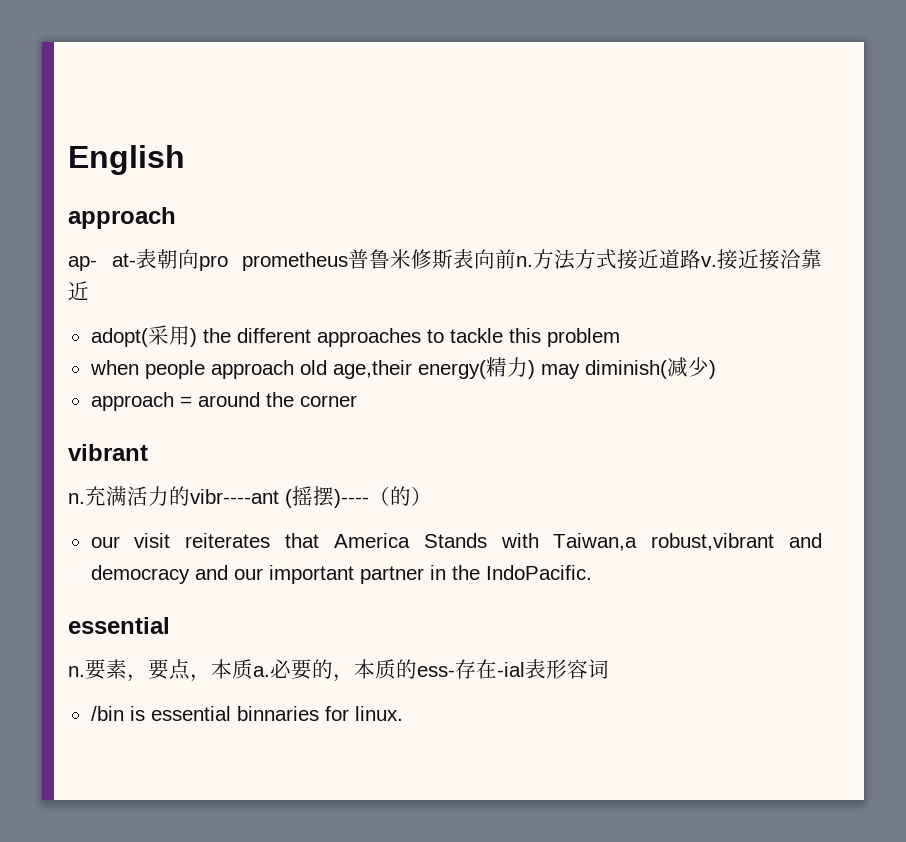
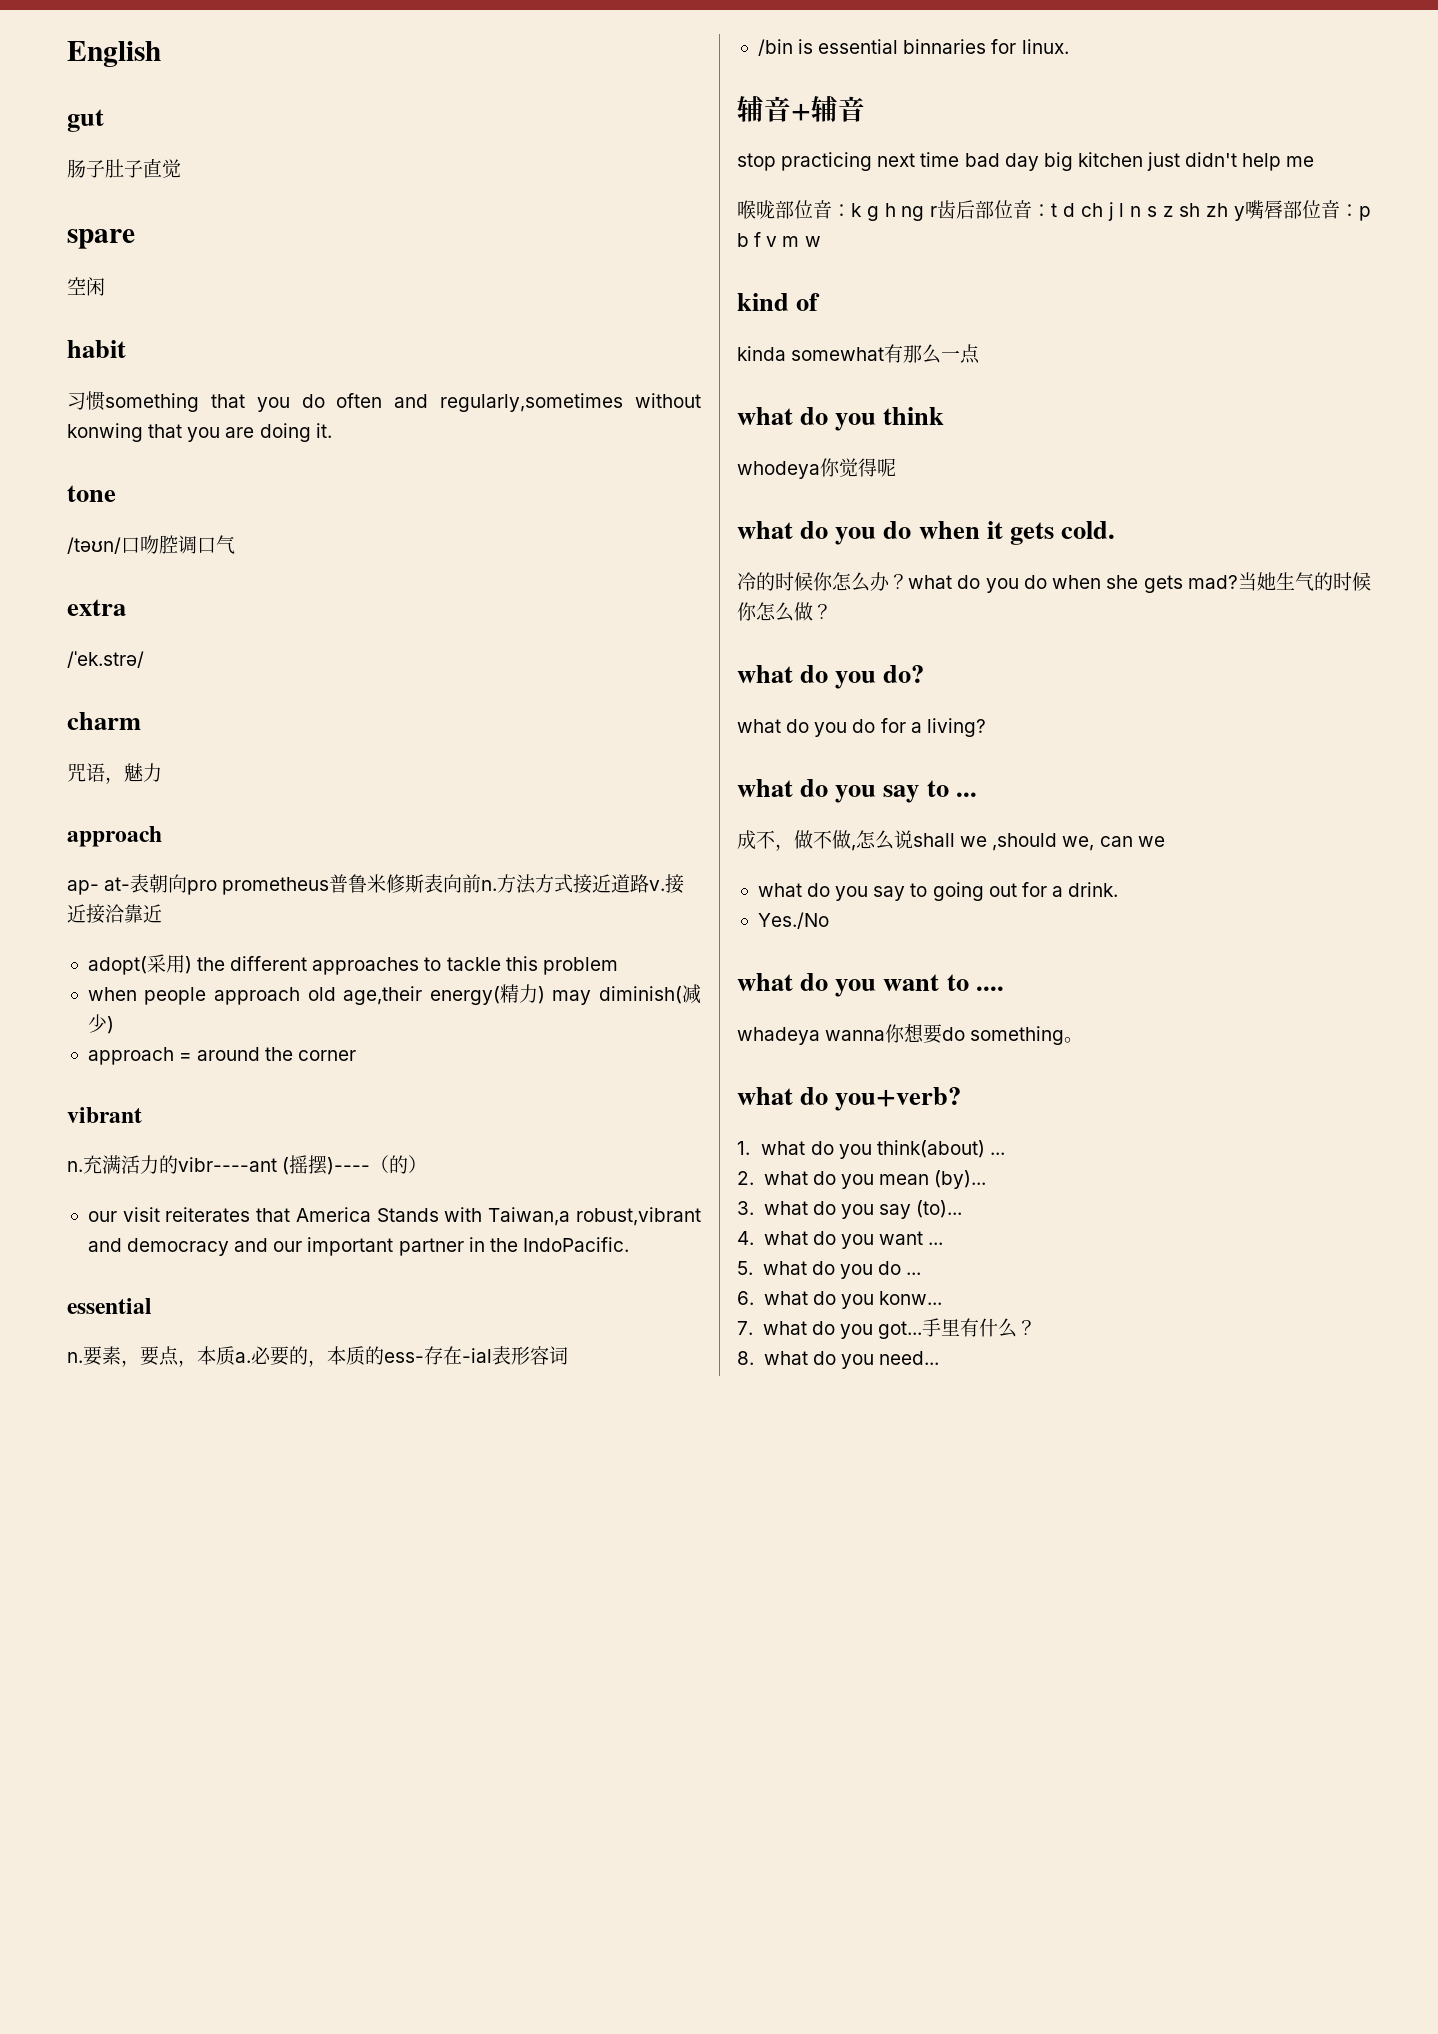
+ gut
+ 肠子肚子直觉
+ spare
+ 空闲
+ habit
+ 习惯something that you do often and regularly,sometimes without konwing that you are doing it.
+ tone
+ /təʊn/口吻腔调口气
+ extra
+ /ˈek.strə/
+ charm
+ 咒语，魅力
+ 辅音+辅音
+ stop practicing next time bad day big kitchen just didn't help me
+ 喉咙部位音：k g h ng r齿后部位音：t d ch j l n s z sh zh y嘴唇部位音：p b f v m w
+ kind of
+ kinda somewhat有那么一点
+ what do you think
+ whodeya你觉得呢
+ what do you do when it gets cold.
+ 冷的时候你怎么办？what do you do when she gets mad?当她生气的时候你怎么做？
+ what do you do?
+ what do you do for a living?
+ what do you say to ...
+ 成不，做不做,怎么说shall we ,should we, can we
+ what do you say to going out for a drink.
+ Yes./No
+ what do you want to ....
+ whadeya wanna你想要do something。
+ what do you+verb?
+ 1. what do you think(about) ...
+ 2. what do you mean (by)...
+ 3. what do you say (to)...
+ 4. what do you want ...
+ 5. what do you do ...
+ 6. what do you konw...
+ 7. what do you got...手里有什么？
+ 8. what do you need...

